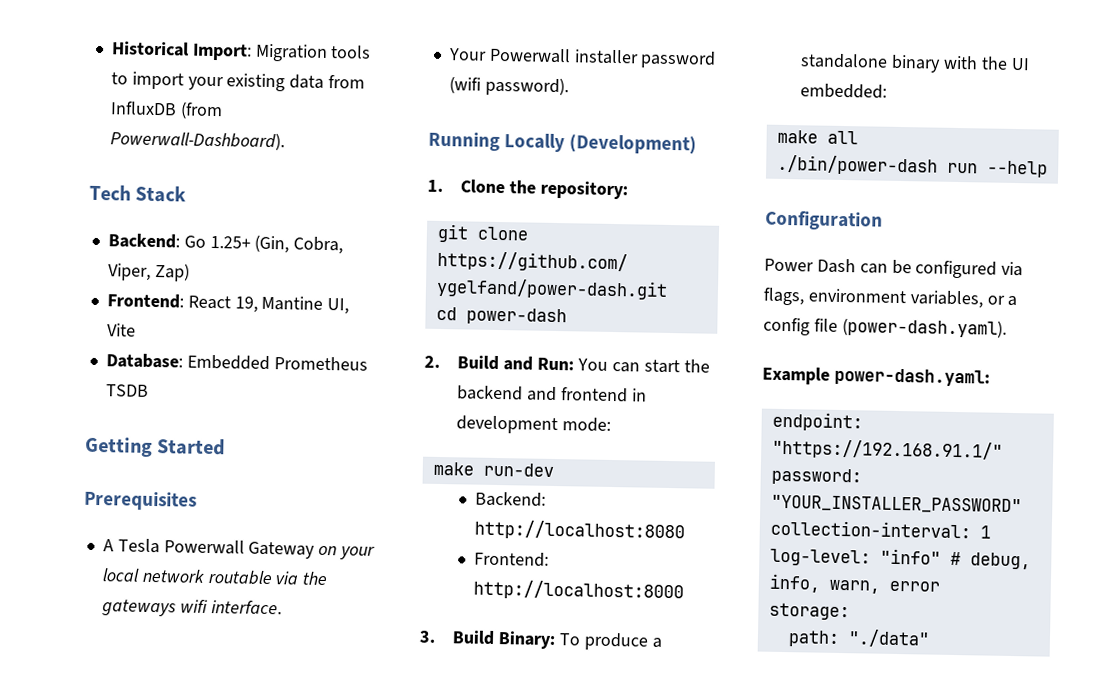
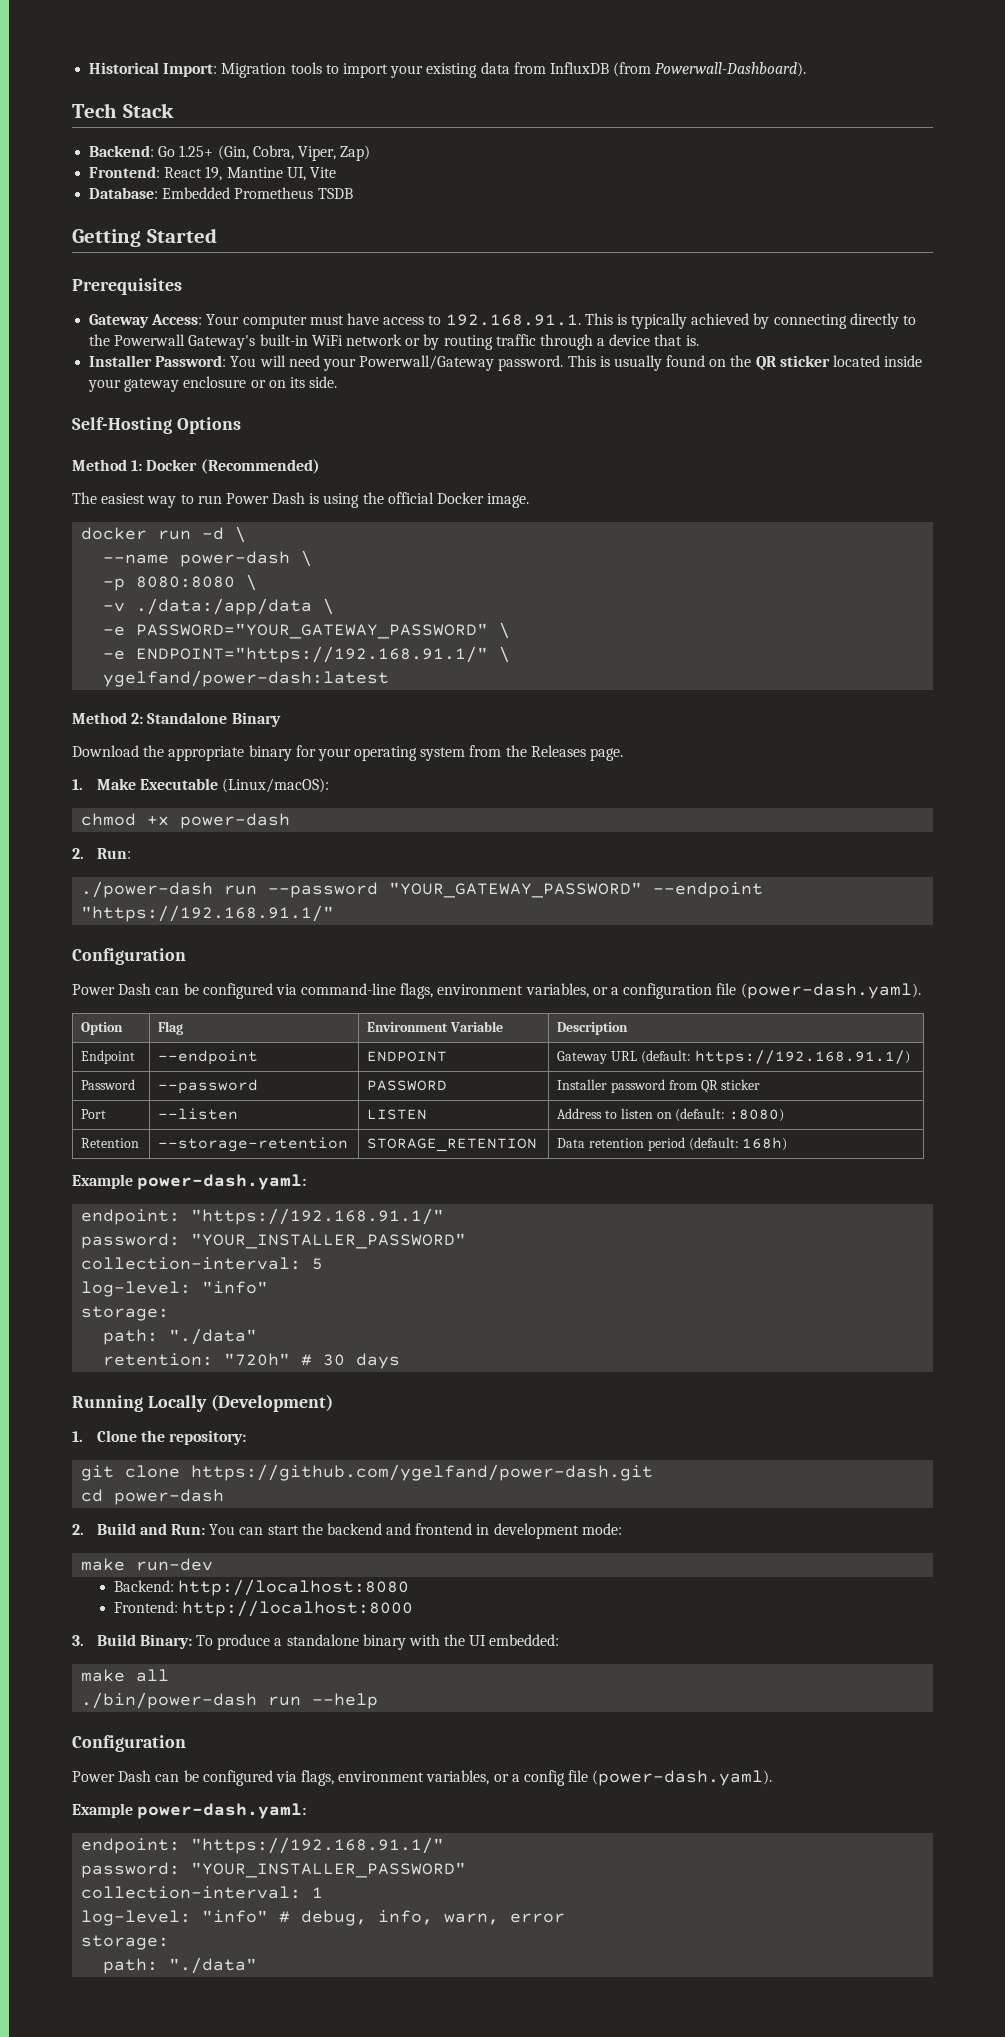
- A Tesla Powerwall Gateway on your local network routable via the gateways wifi interface.
- Your Powerwall installer password (wifi password).
+ Gateway Access: Your computer must have access to 192.168.91.1. This is typically achieved by connecting directly to the Powerwall Gateway's built-in WiFi network or by routing traffic through a device that is.
+ Installer Password: You will need your Powerwall/Gateway password. This is usually found on the QR sticker located inside your gateway enclosure or on its side.
+ Self-Hosting Options
+ Method 1: Docker (Recommended)
+ The easiest way to run Power Dash is using the official Docker image.
+ docker run -d \
+ --name power-dash \
+ -p 8080:8080 \
+ -v ./data:/app/data \
+ -e PASSWORD="YOUR_GATEWAY_PASSWORD" \
+ -e ENDPOINT="https://192.168.91.1/" \
+ ygelfand/power-dash:latest
+ Method 2: Standalone Binary
+ Download the appropriate binary for your operating system from the Releases page.
+ 1. Make Executable (Linux/macOS):
+ chmod +x power-dash
+ 2. Run:
+ ./power-dash run --password "YOUR_GATEWAY_PASSWORD" --endpoint "https://192.168.91.1/"
+ Configuration
+ Power Dash can be configured via command-line flags, environment variables, or a configuration file (power-dash.yaml).
+ Option | Flag | Environment Variable | Description
+ Endpoint | --endpoint | ENDPOINT | Gateway URL (default: https://192.168.91.1/)
+ Password | --password | PASSWORD | Installer password from QR sticker
+ Port | --listen | LISTEN | Address to listen on (default: :8080)
+ Retention | --storage-retention | STORAGE_RETENTION | Data retention period (default: 168h)
+ Example power-dash.yaml:
+ endpoint: "https://192.168.91.1/"
+ password: "YOUR_INSTALLER_PASSWORD"
+ collection-interval: 5
+ log-level: "info"
+ storage:
+ path: "./data"
+ retention: "720h" # 30 days

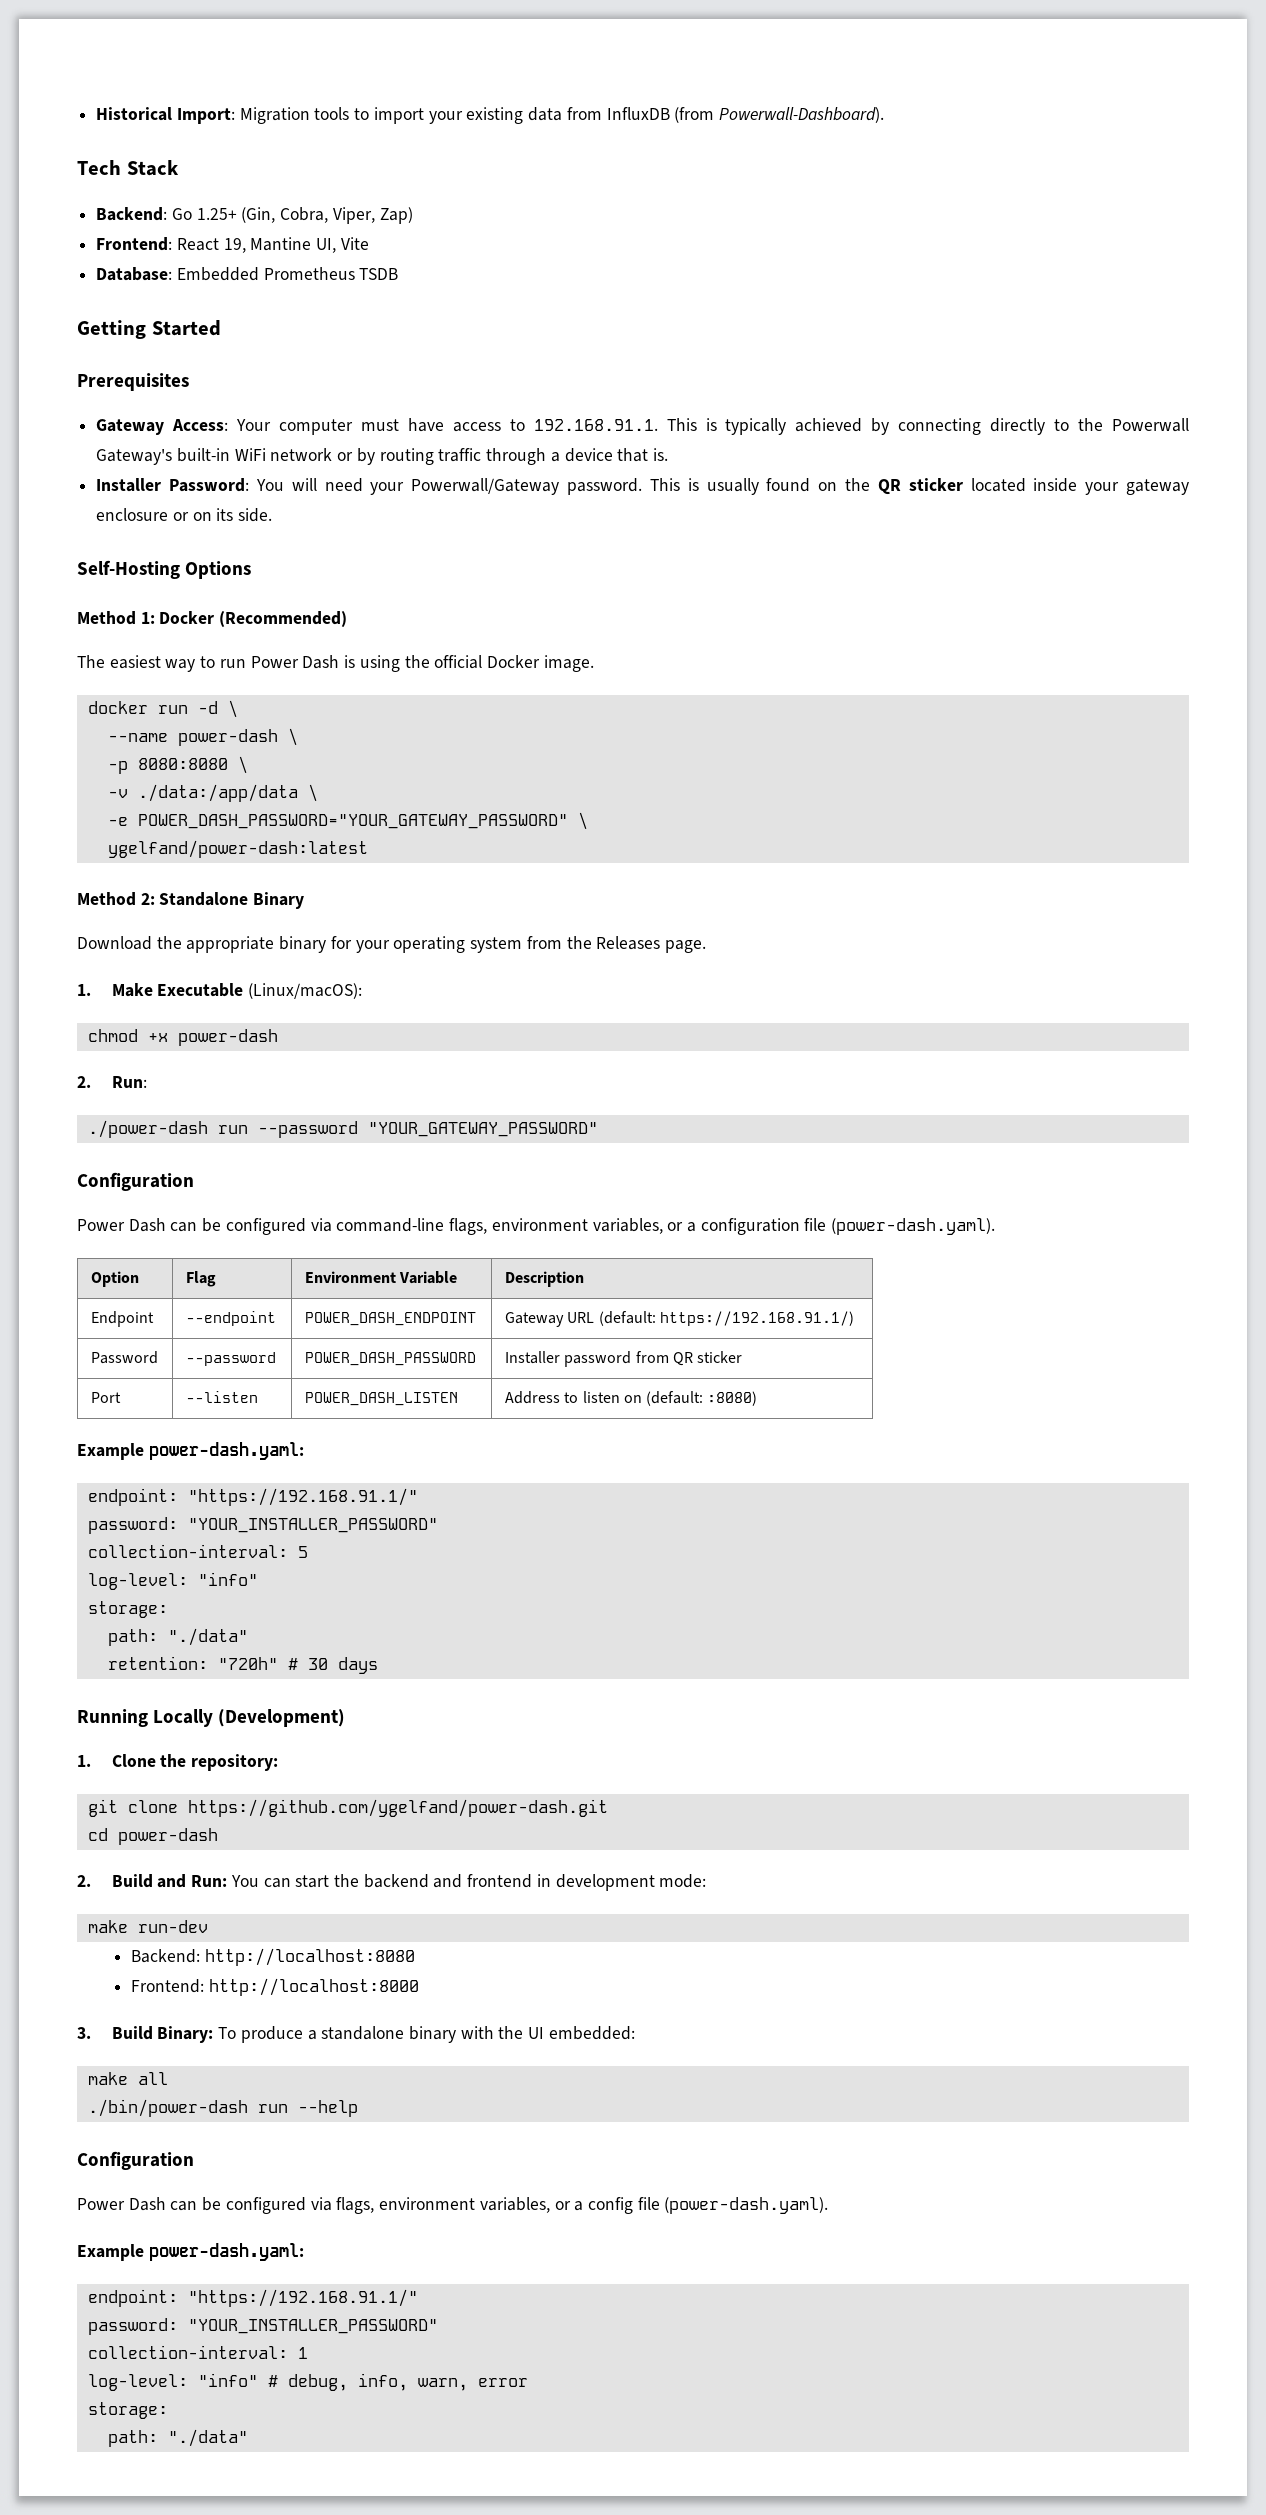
- -e PASSWORD="YOUR_GATEWAY_PASSWORD" \
- -e ENDPOINT="https://192.168.91.1/" \
+ -e POWER_DASH_PASSWORD="YOUR_GATEWAY_PASSWORD" \
- ./power-dash run --password "YOUR_GATEWAY_PASSWORD" --endpoint "https://192.168.91.1/"
+ ./power-dash run --password "YOUR_GATEWAY_PASSWORD"
- Endpoint | --endpoint | ENDPOINT | Gateway URL (default: https://192.168.91.1/)
+ Endpoint | --endpoint | POWER_DASH_ENDPOINT | Gateway URL (default: https://192.168.91.1/)
- Password | --password | PASSWORD | Installer password from QR sticker
+ Password | --password | POWER_DASH_PASSWORD | Installer password from QR sticker
- Port | --listen | LISTEN | Address to listen on (default: :8080)
+ Port | --listen | POWER_DASH_LISTEN | Address to listen on (default: :8080)
- Retention | --storage-retention | STORAGE_RETENTION | Data retention period (default: 168h)

